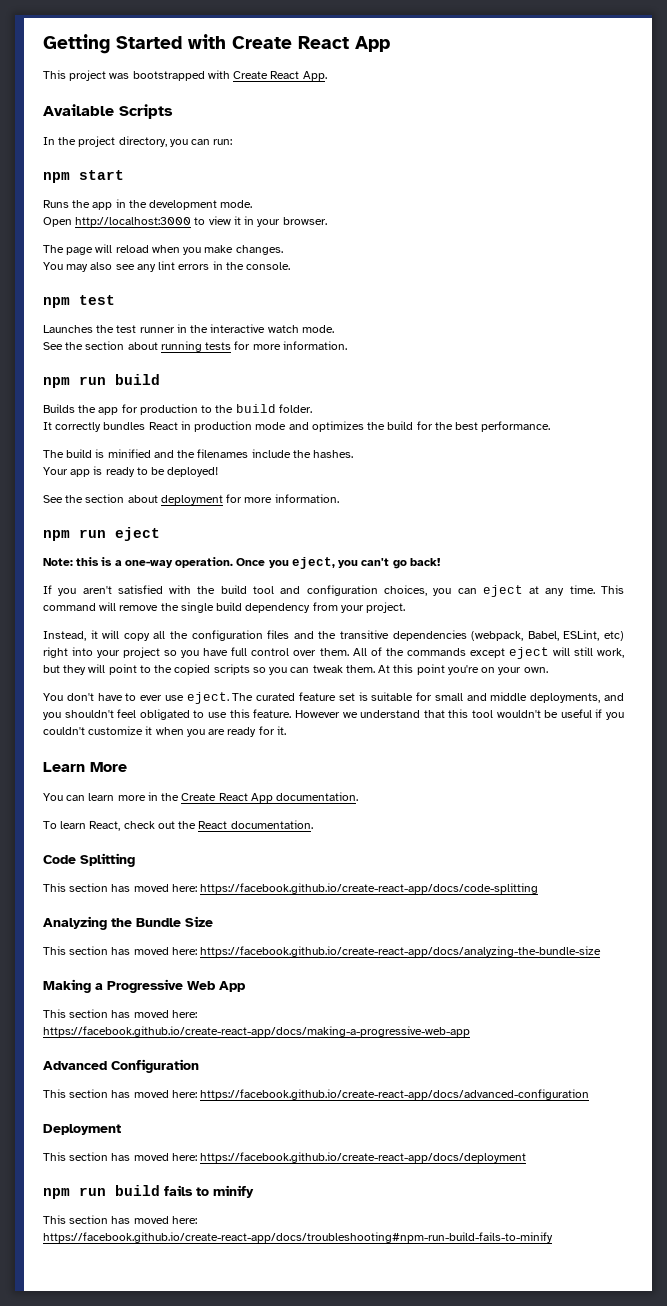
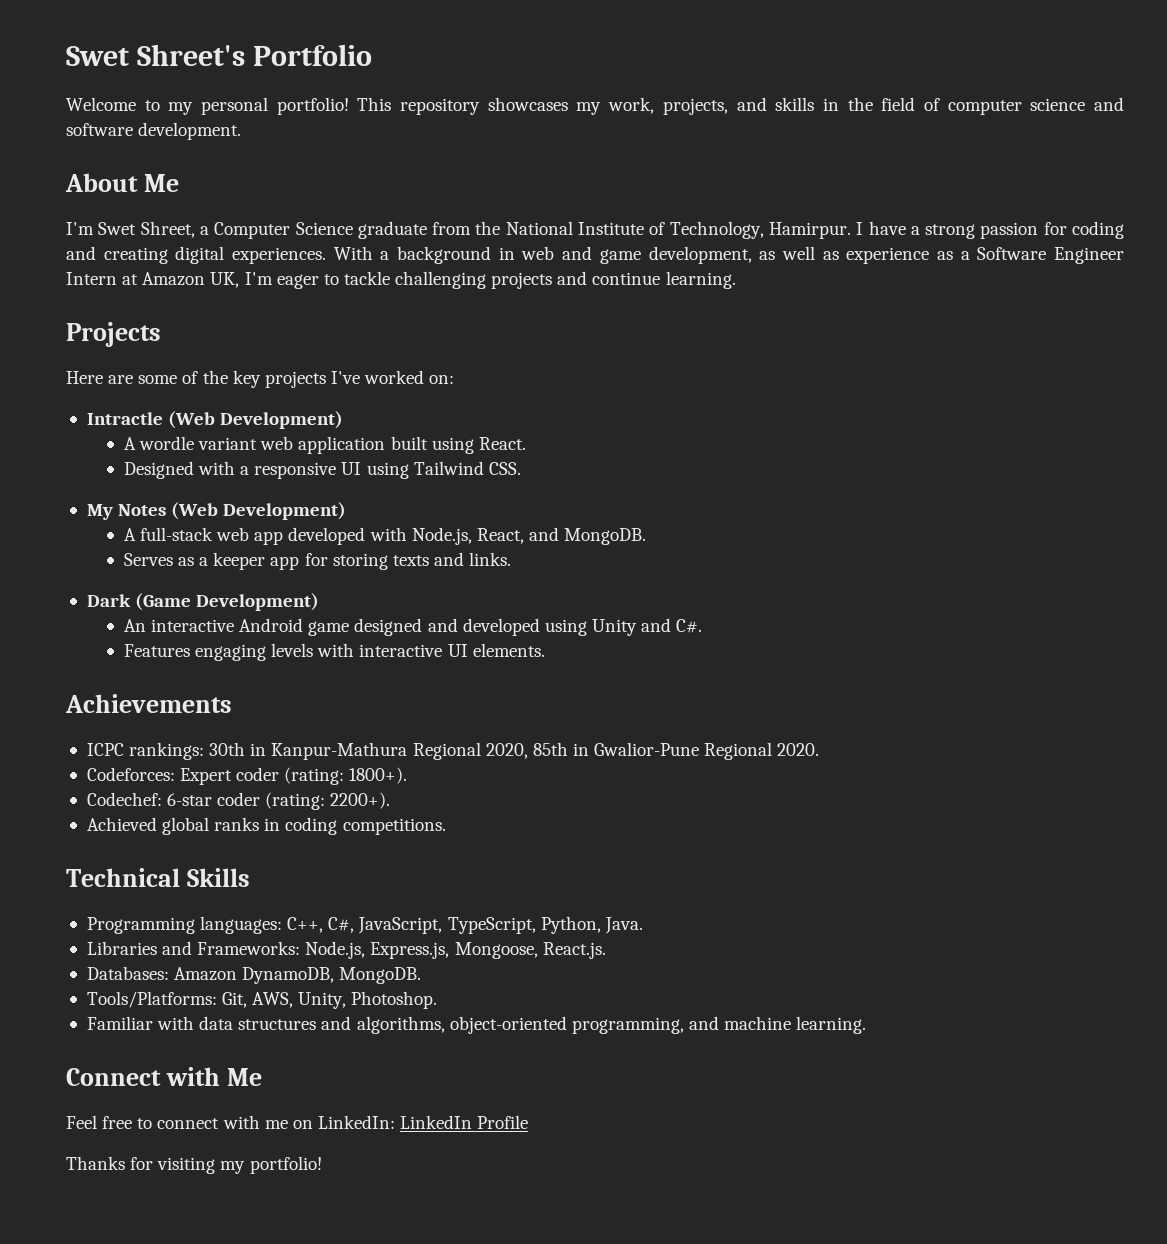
- Getting Started with Create React App
- This project was bootstrapped with Create React App.
- Available Scripts
- In the project directory, you can run:
- npm start
- Runs the app in the development mode.
- Open http://localhost:3000 to view it in your browser.
- The page will reload when you make changes.
- You may also see any lint errors in the console.
- npm test
- Launches the test runner in the interactive watch mode.
- See the section about running tests for more information.
- npm run build
- Builds the app for production to the build folder.
- It correctly bundles React in production mode and optimizes the build for the best performance.
- The build is minified and the filenames include the hashes.
- Your app is ready to be deployed!
- See the section about deployment for more information.
- npm run eject
- Note: this is a one-way operation. Once you eject, you can't go back!
- If you aren't satisfied with the build tool and configuration choices, you can eject at any time. This command will remove the single build dependency from your project.
- Instead, it will copy all the configuration files and the transitive dependencies (webpack, Babel, ESLint, etc) right into your project so you have full control over them. All of the commands except eject will still work, but they will point to the copied scripts so you can tweak them. At this point you're on your own.
- You don't have to ever use eject. The curated feature set is suitable for small and middle deployments, and you shouldn't feel obligated to use this feature. However we understand that this tool wouldn't be useful if you couldn't customize it when you are ready for it.
- Learn More
- You can learn more in the Create React App documentation.
- To learn React, check out the React documentation.
- Code Splitting
- This section has moved here: https://facebook.github.io/create-react-app/docs/code-splitting
- Analyzing the Bundle Size
- This section has moved here: https://facebook.github.io/create-react-app/docs/analyzing-the-bundle-size
- Making a Progressive Web App
- This section has moved here: https://facebook.github.io/create-react-app/docs/making-a-progressive-web-app
- Advanced Configuration
- This section has moved here: https://facebook.github.io/create-react-app/docs/advanced-configuration
- Deployment
- This section has moved here: https://facebook.github.io/create-react-app/docs/deployment
- npm run build fails to minify
- This section has moved here: https://facebook.github.io/create-react-app/docs/troubleshooting#npm-run-build-fails-to-minify
+ Swet Shreet's Portfolio
+ Welcome to my personal portfolio! This repository showcases my work, projects, and skills in the field of computer science and software development.
+ About Me
+ I'm Swet Shreet, a Computer Science graduate from the National Institute of Technology, Hamirpur. I have a strong passion for coding and creating digital experiences. With a background in web and game development, as well as experience as a Software Engineer Intern at Amazon UK, I'm eager to tackle challenging projects and continue learning.
+ Projects
+ Here are some of the key projects I've worked on:
+ Intractle (Web Development)
+ A wordle variant web application built using React.
+ Designed with a responsive UI using Tailwind CSS.
+ My Notes (Web Development)
+ A full-stack web app developed with Node.js, React, and MongoDB.
+ Serves as a keeper app for storing texts and links.
+ Dark (Game Development)
+ An interactive Android game designed and developed using Unity and C#.
+ Features engaging levels with interactive UI elements.
+ Achievements
+ ICPC rankings: 30th in Kanpur-Mathura Regional 2020, 85th in Gwalior-Pune Regional 2020.
+ Codeforces: Expert coder (rating: 1800+).
+ Codechef: 6-star coder (rating: 2200+).
+ Achieved global ranks in coding competitions.
+ Technical Skills
+ Programming languages: C++, C#, JavaScript, TypeScript, Python, Java.
+ Libraries and Frameworks: Node.js, Express.js, Mongoose, React.js.
+ Databases: Amazon DynamoDB, MongoDB.
+ Tools/Platforms: Git, AWS, Unity, Photoshop.
+ Familiar with data structures and algorithms, object-oriented programming, and machine learning.
+ Connect with Me
+ Feel free to connect with me on LinkedIn: LinkedIn Profile
+ Thanks for visiting my portfolio!

